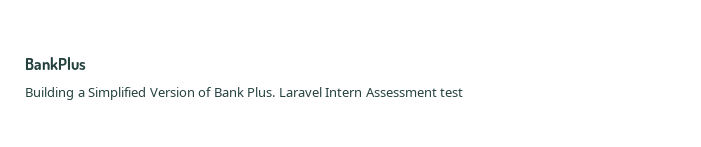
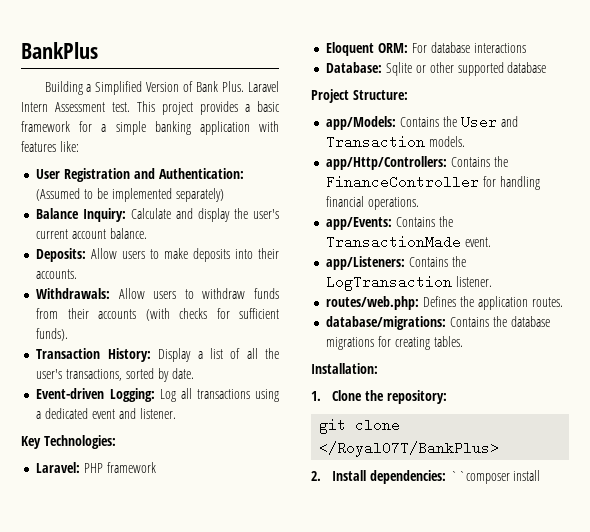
- Laravel Intern Assessment test
+ Laravel Intern Assessment test. This project provides a basic framework for a simple banking application with features like:
+ User Registration and Authentication: (Assumed to be implemented separately)
+ Balance Inquiry: Calculate and display the user's current account balance.
+ Deposits: Allow users to make deposits into their accounts.
+ Withdrawals: Allow users to withdraw funds from their accounts (with checks for sufficient funds).
+ Transaction History: Display a list of all the user's transactions, sorted by date.
+ Event-driven Logging: Log all transactions using a dedicated event and listener.
+ Key Technologies:
+ Laravel: PHP framework
+ Eloquent ORM: For database interactions
+ Database: Sqlite or other supported database
+ Project Structure:
+ app/Models: Contains the User and Transaction models.
+ app/Http/Controllers: Contains the FinanceController for handling financial operations.
+ app/Events: Contains the TransactionMade event.
+ app/Listeners: Contains the LogTransaction listener.
+ routes/web.php: Defines the application routes.
+ database/migrations: Contains the database migrations for creating tables.
+ Installation:
+ 1. Clone the repository:
+ git clone </Royal07T/BankPlus>
+ 2. Install dependencies: ``composer install

